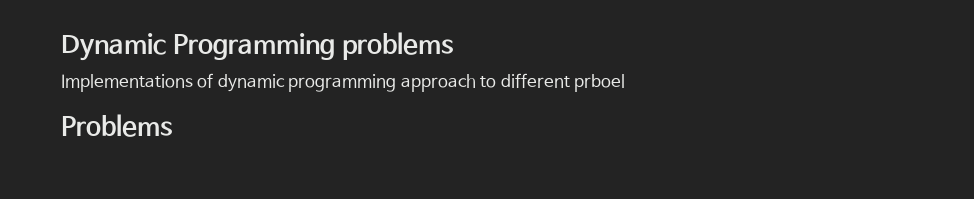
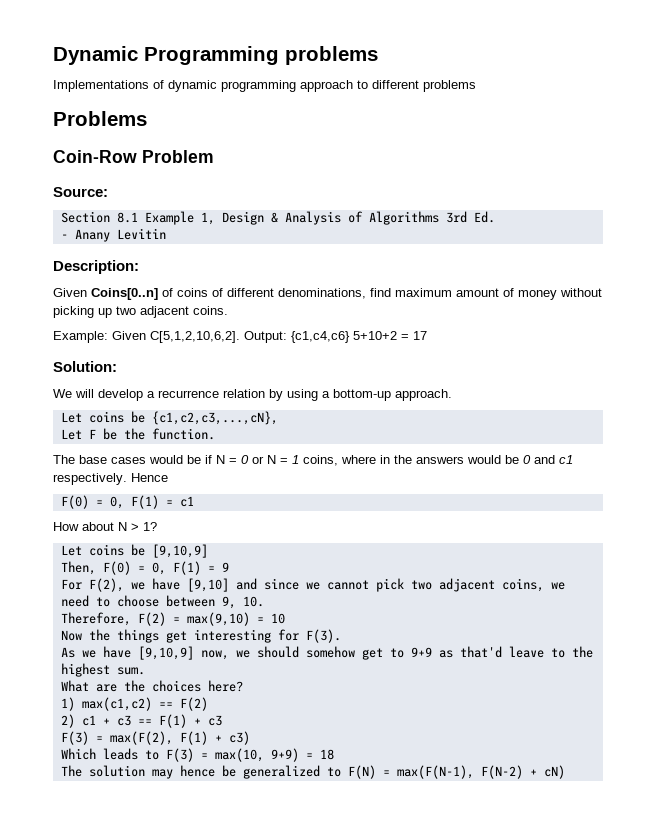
- Implementations of dynamic programming approach to different prboel
+ Implementations of dynamic programming approach to different problems
+ Coin-Row Problem
+ Source:
+ Section 8.1 Example 1, Design & Analysis of Algorithms 3rd Ed.
+ - Anany Levitin
+ Description:
+ Given Coins[0..n] of coins of different denominations, find maximum amount of money without picking up two adjacent coins.
+ Example: Given C[5,1,2,10,6,2]. Output: {c1,c4,c6} 5+10+2 = 17
+ Solution:
+ We will develop a recurrence relation by using a bottom-up approach.
+ Let coins be {c1,c2,c3,...,cN},
+ Let F be the function.
+ The base cases would be if N = 0 or N = 1 coins, where in the answers would be 0 and c1 respectively. Hence
+ F(0) = 0, F(1) = c1
+ How about N > 1?
+ Let coins be [9,10,9]
+ Then, F(0) = 0, F(1) = 9
+ For F(2), we have [9,10] and since we cannot pick two adjacent coins, we need to choose between 9, 10.
+ Therefore, F(2) = max(9,10) = 10
+ Now the things get interesting for F(3).
+ As we have [9,10,9] now, we should somehow get to 9+9 as that'd leave to the highest sum.
+ What are the choices here?
+ 1) max(c1,c2) == F(2)
+ 2) c1 + c3 == F(1) + c3
+ F(3) = max(F(2), F(1) + c3)
+ Which leads to F(3) = max(10, 9+9) = 18
+ The solution may hence be generalized to F(N) = max(F(N-1), F(N-2) + cN)

